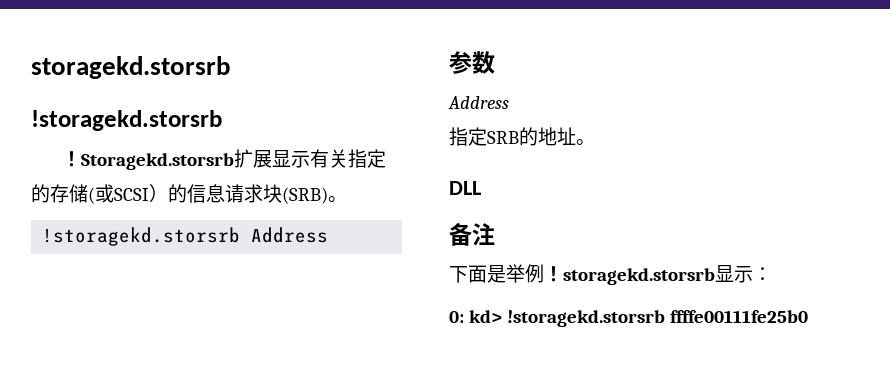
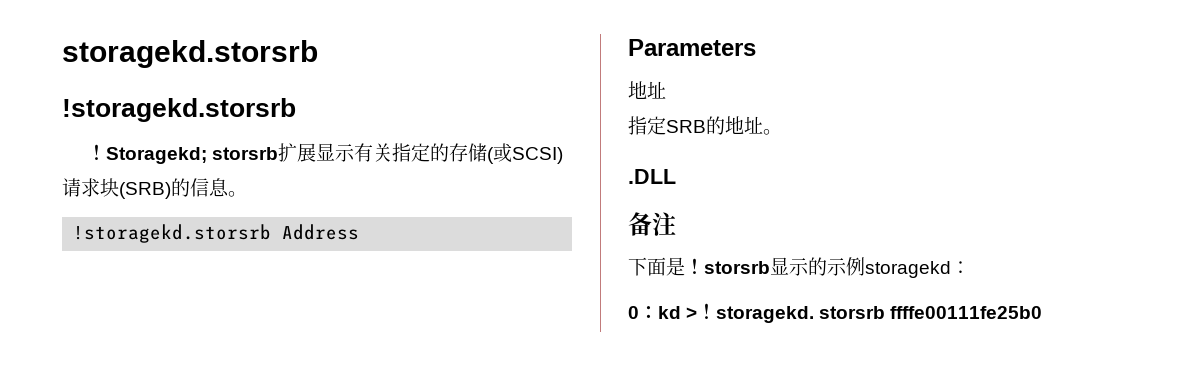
- Storagekd.storsrb扩展显示有关指定的存储(或SCSI）的信息请求块(SRB)。
+ Storagekd; storsrb扩展显示有关指定的存储(或SCSI)请求块(SRB)的信息。
- 参数
- Address
+ Parameters
+ 地址
- DLL
+ .DLL
- 下面是举例！storagekd.storsrb显示：
- 0: kd> !storagekd.storsrb ffffe00111fe25b0
+ 下面是！storsrb显示的示例storagekd：
+ 0：kd >！storagekd. storsrb ffffe00111fe25b0

